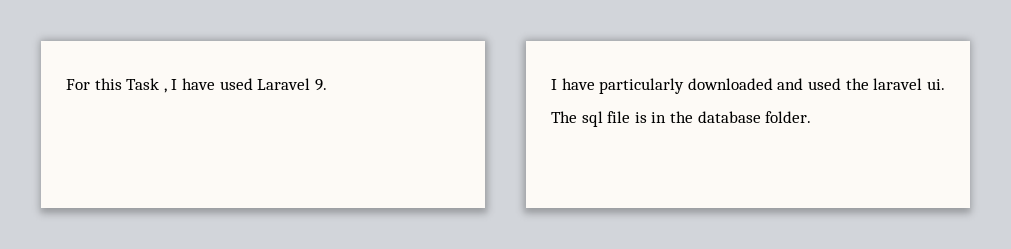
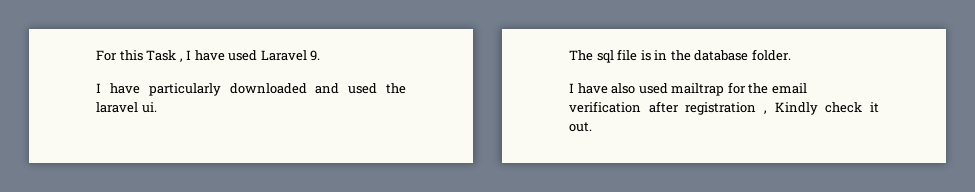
+ I have also used mailtrap for the email verification after registration , Kindly check it out.

